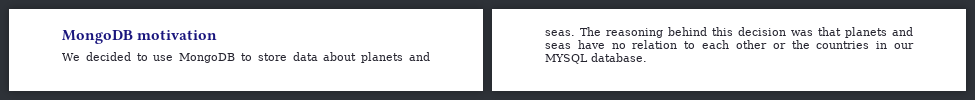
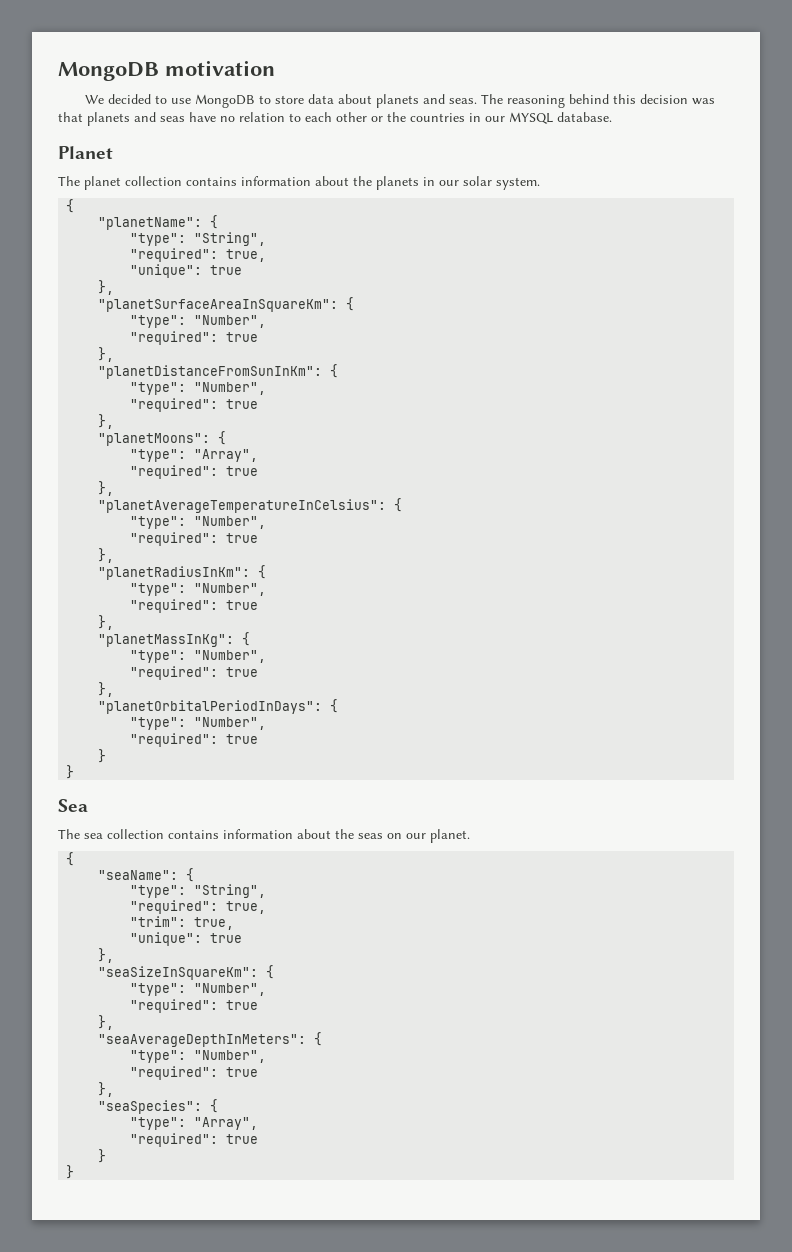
+ Planet
+ The planet collection contains information about the planets in our solar system.
+ {
+ "planetName": {
+ "type": "String",
+ "required": true,
+ "unique": true
+ },
+ "planetSurfaceAreaInSquareKm": {
+ "type": "Number",
+ "required": true
+ },
+ "planetDistanceFromSunInKm": {
+ "type": "Number",
+ "required": true
+ },
+ "planetMoons": {
+ "type": "Array",
+ "required": true
+ },
+ "planetAverageTemperatureInCelsius": {
+ "type": "Number",
+ "required": true
+ },
+ "planetRadiusInKm": {
+ "type": "Number",
+ "required": true
+ },
+ "planetMassInKg": {
+ "type": "Number",
+ "required": true
+ },
+ "planetOrbitalPeriodInDays": {
+ "type": "Number",
+ "required": true
+ }
+ }
+ Sea
+ The sea collection contains information about the seas on our planet.
+ {
+ "seaName": {
+ "type": "String",
+ "required": true,
+ "trim": true,
+ "unique": true
+ },
+ "seaSizeInSquareKm": {
+ "type": "Number",
+ "required": true
+ },
+ "seaAverageDepthInMeters": {
+ "type": "Number",
+ "required": true
+ },
+ "seaSpecies": {
+ "type": "Array",
+ "required": true
+ }
+ }

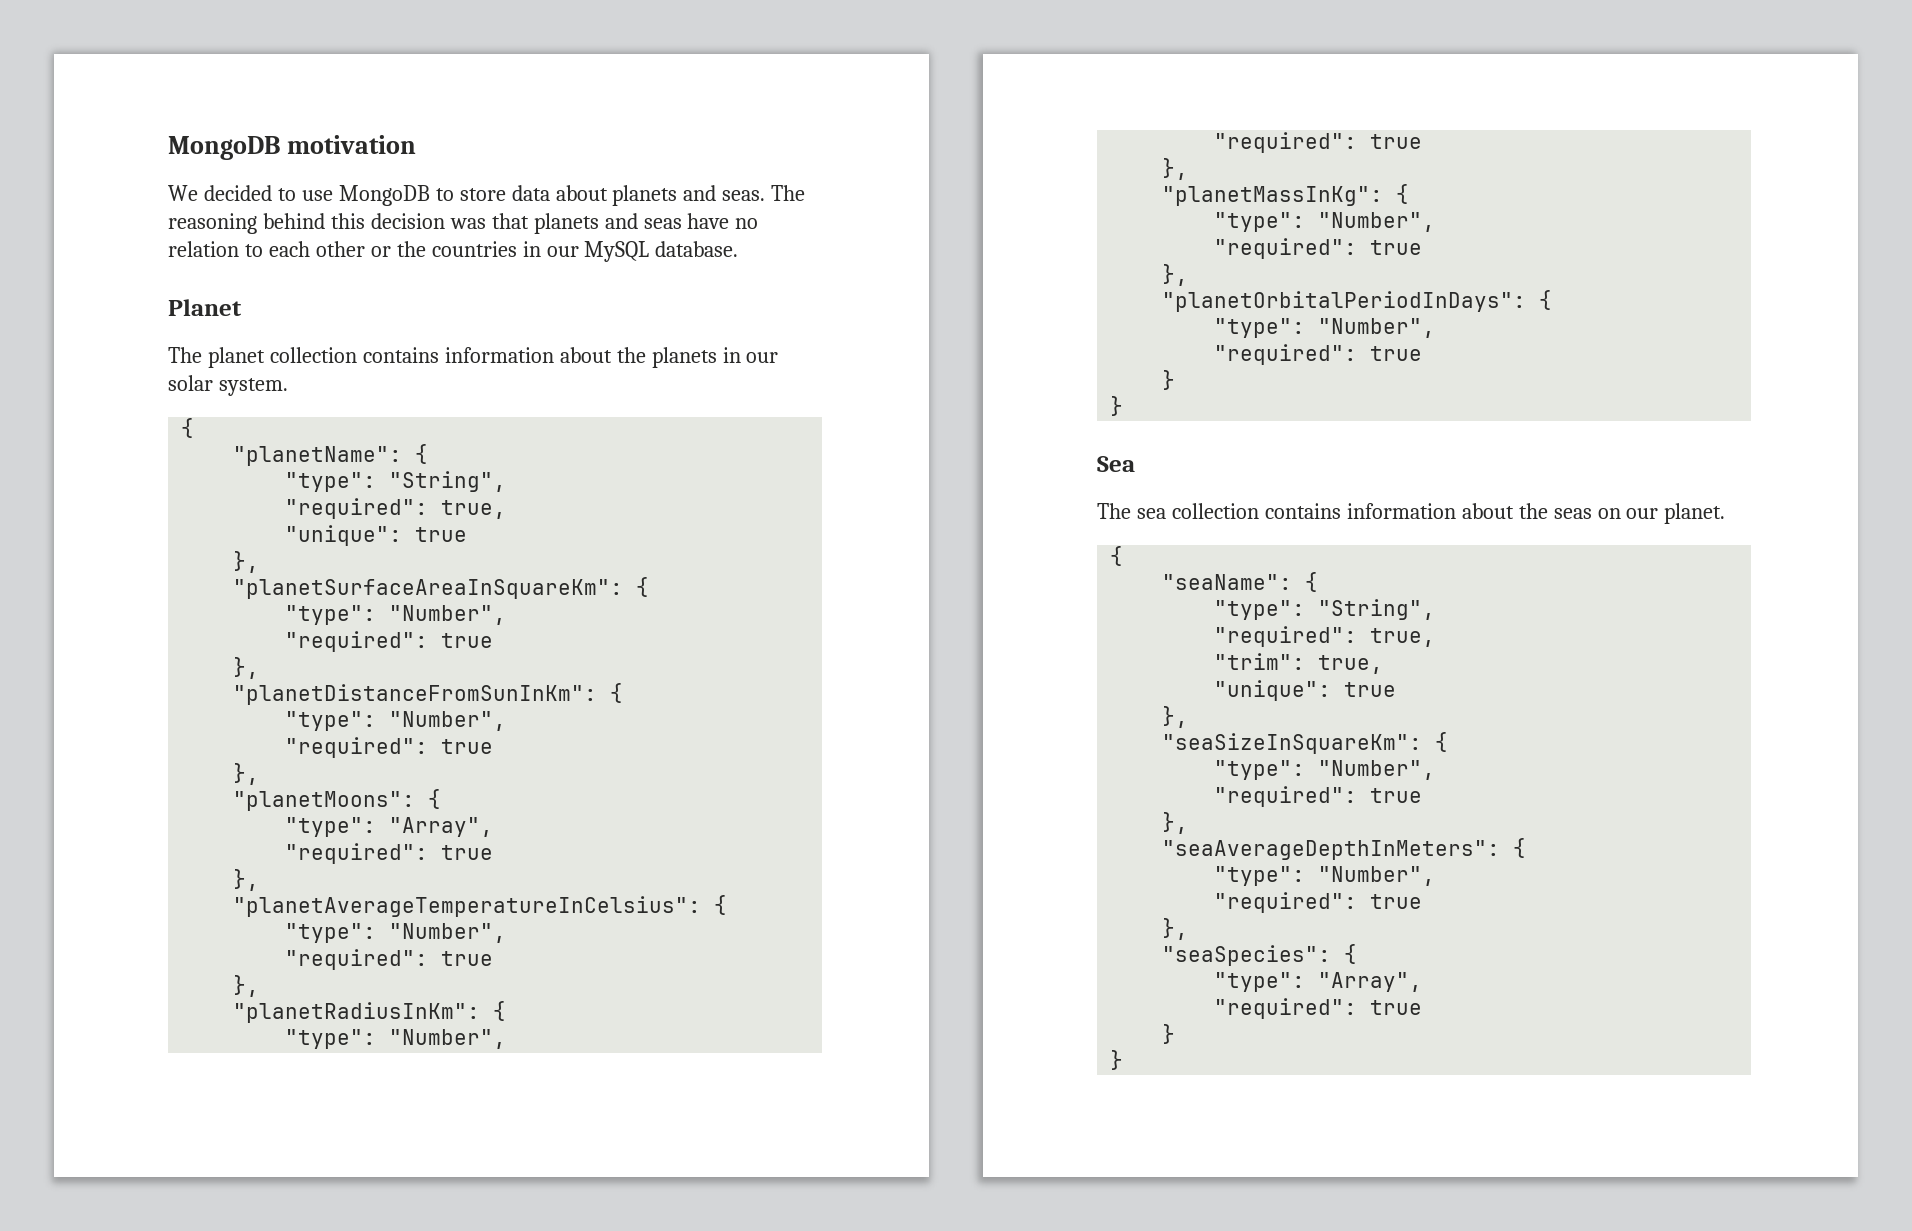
- The reasoning behind this decision was that planets and seas have no relation to each other or the countries in our MYSQL database.
+ The reasoning behind this decision was that planets and seas have no relation to each other or the countries in our MySQL database.

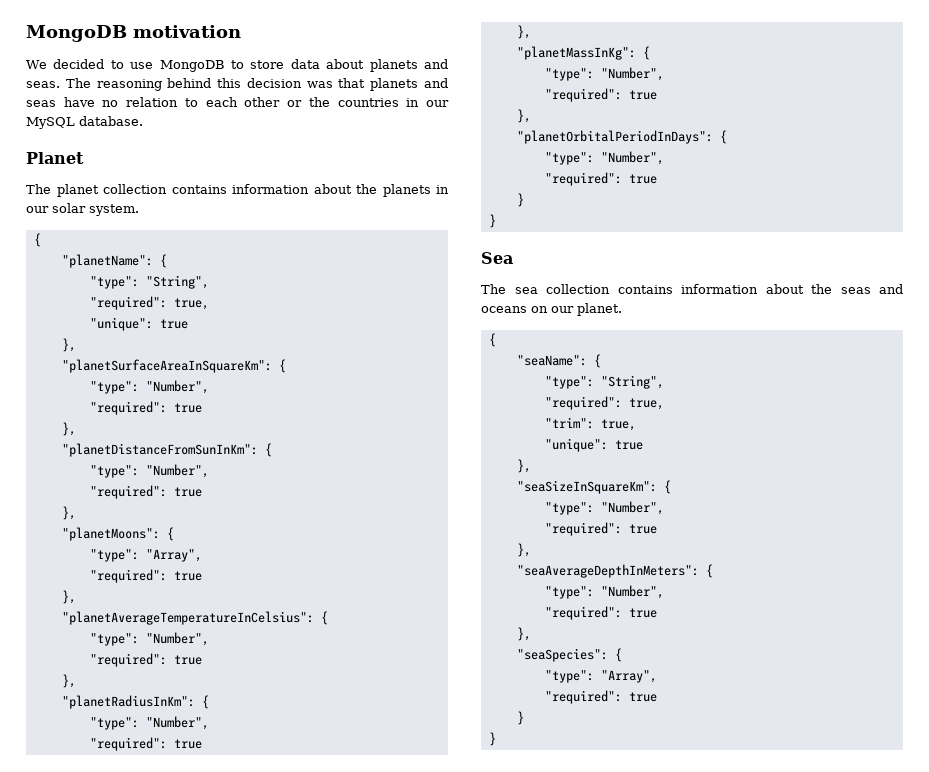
- The sea collection contains information about the seas on our planet.
+ The sea collection contains information about the seas and oceans on our planet.

